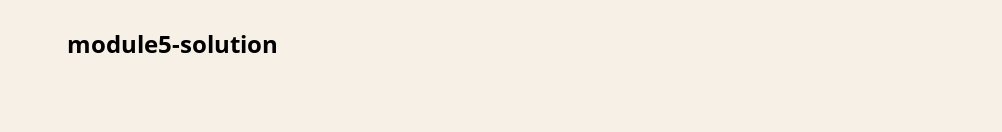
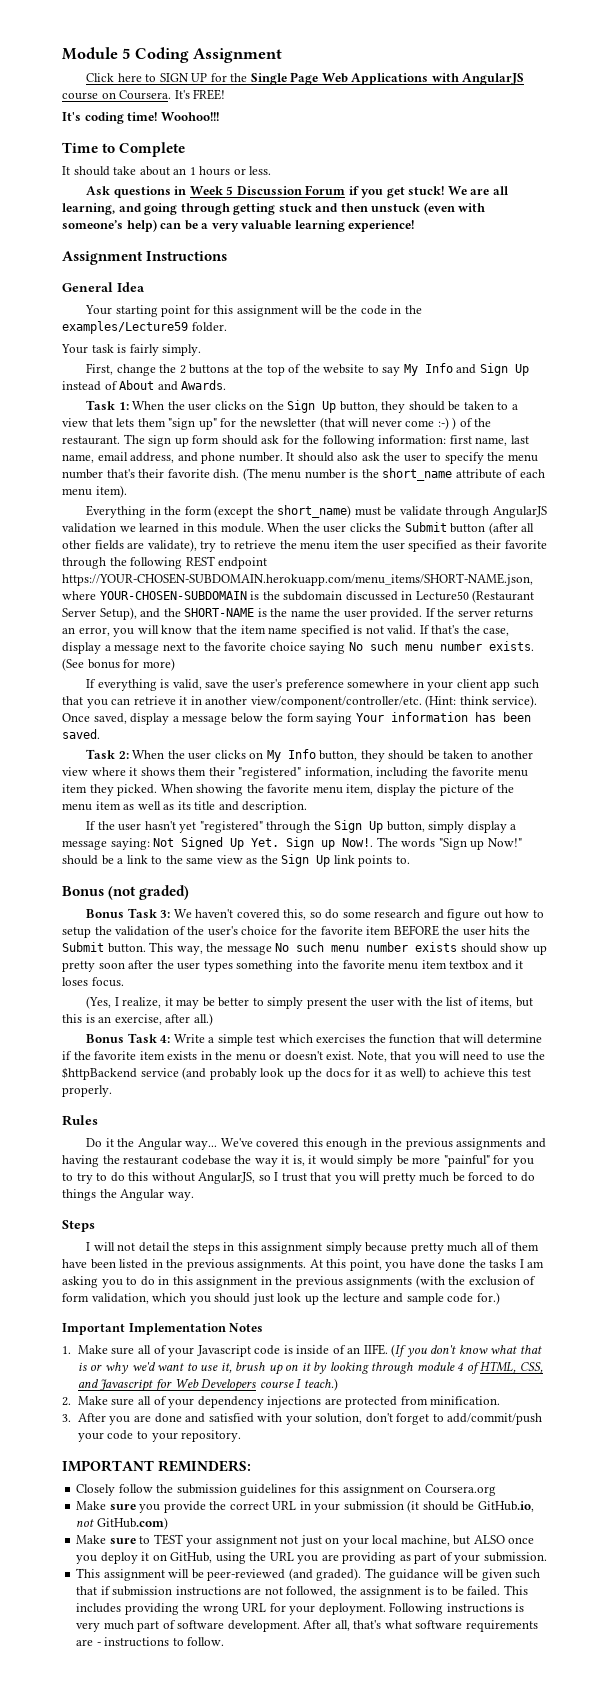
- module5-solution
+ Module 5 Coding Assignment
+ Click here to SIGN UP for the Single Page Web Applications with AngularJS course on Coursera. It's FREE!
+ It's coding time! Woohoo!!!
+ Time to Complete
+ It should take about an 1 hours or less.
+ Ask questions in Week 5 Discussion Forum if you get stuck! We are all learning, and going through getting stuck and then unstuck (even with someone’s help) can be a very valuable learning experience!
+ Assignment Instructions
+ General Idea
+ Your starting point for this assignment will be the code in the examples/Lecture59 folder.
+ Your task is fairly simply.
+ First, change the 2 buttons at the top of the website to say My Info and Sign Up instead of About and Awards.
+ Task 1: When the user clicks on the Sign Up button, they should be taken to a view that lets them "sign up" for the newsletter (that will never come :-) ) of the restaurant. The sign up form should ask for the following information: first name, last name, email address, and phone number. It should also ask the user to specify the menu number that's their favorite dish. (The menu number is the short_name attribute of each menu item).
+ Everything in the form (except the short_name) must be validate through AngularJS validation we learned in this module. When the user clicks the Submit button (after all other fields are validate), try to retrieve the menu item the user specified as their favorite through the following REST endpoint https://YOUR-CHOSEN-SUBDOMAIN.herokuapp.com/menu_items/SHORT-NAME.json, where YOUR-CHOSEN-SUBDOMAIN is the subdomain discussed in Lecture50 (Restaurant Server Setup), and the SHORT-NAME is the name the user provided. If the server returns an error, you will know that the item name specified is not valid. If that's the case, display a message next to the favorite choice saying No such menu number exists. (See bonus for more)
+ If everything is valid, save the user's preference somewhere in your client app such that you can retrieve it in another view/component/controller/etc. (Hint: think service). Once saved, display a message below the form saying Your information has been saved.
+ Task 2: When the user clicks on My Info button, they should be taken to another view where it shows them their "registered" information, including the favorite menu item they picked. When showing the favorite menu item, display the picture of the menu item as well as its title and description.
+ If the user hasn't yet "registered" through the Sign Up button, simply display a message saying: Not Signed Up Yet. Sign up Now!. The words "Sign up Now!" should be a link to the same view as the Sign Up link points to.
+ Bonus (not graded)
+ Bonus Task 3: We haven't covered this, so do some research and figure out how to setup the validation of the user's choice for the favorite item BEFORE the user hits the Submit button. This way, the message No such menu number exists should show up pretty soon after the user types something into the favorite menu item textbox and it loses focus.
+ (Yes, I realize, it may be better to simply present the user with the list of items, but this is an exercise, after all.)
+ Bonus Task 4: Write a simple test which exercises the function that will determine if the favorite item exists in the menu or doesn't exist. Note, that you will need to use the $httpBackend service (and probably look up the docs for it as well) to achieve this test properly.
+ Rules
+ Do it the Angular way... We've covered this enough in the previous assignments and having the restaurant codebase the way it is, it would simply be more "painful" for you to try to do this without AngularJS, so I trust that you will pretty much be forced to do things the Angular way.
+ Steps
+ I will not detail the steps in this assignment simply because pretty much all of them have been listed in the previous assignments. At this point, you have done the tasks I am asking you to do in this assignment in the previous assignments (with the exclusion of form validation, which you should just look up the lecture and sample code for.)
+ Important Implementation Notes
+ 1. Make sure all of your Javascript code is inside of an IIFE. (If you don't know what that is or why we'd want to use it, brush up on it by looking through module 4 of HTML, CSS, and Javascript for Web Developers course I teach.)
+ 2. Make sure all of your dependency injections are protected from minification.
+ 3. After you are done and satisfied with your solution, don't forget to add/commit/push your code to your repository.
+ IMPORTANT REMINDERS:
+ Closely follow the submission guidelines for this assignment on Coursera.org
+ Make sure you provide the correct URL in your submission (it should be GitHub.io, not GitHub.com)
+ Make sure to TEST your assignment not just on your local machine, but ALSO once you deploy it on GitHub, using the URL you are providing as part of your submission.
+ This assignment will be peer-reviewed (and graded). The guidance will be given such that if submission instructions are not followed, the assignment is to be failed. This includes providing the wrong URL for your deployment. Following instructions is very much part of software development. After all, that's what software requirements are - instructions to follow.

